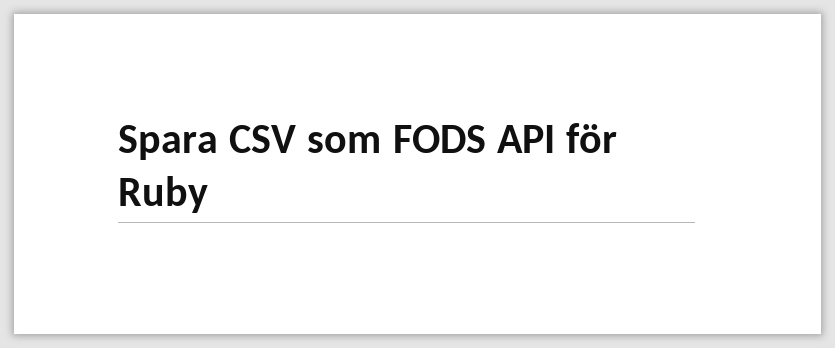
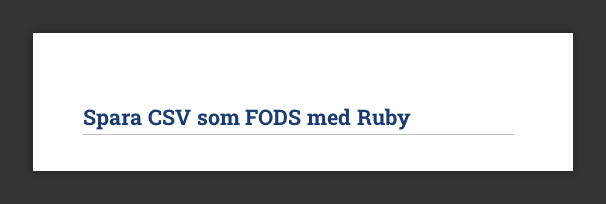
- Spara CSV som FODS API för Ruby
+ Spara CSV som FODS med Ruby

